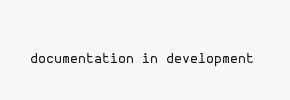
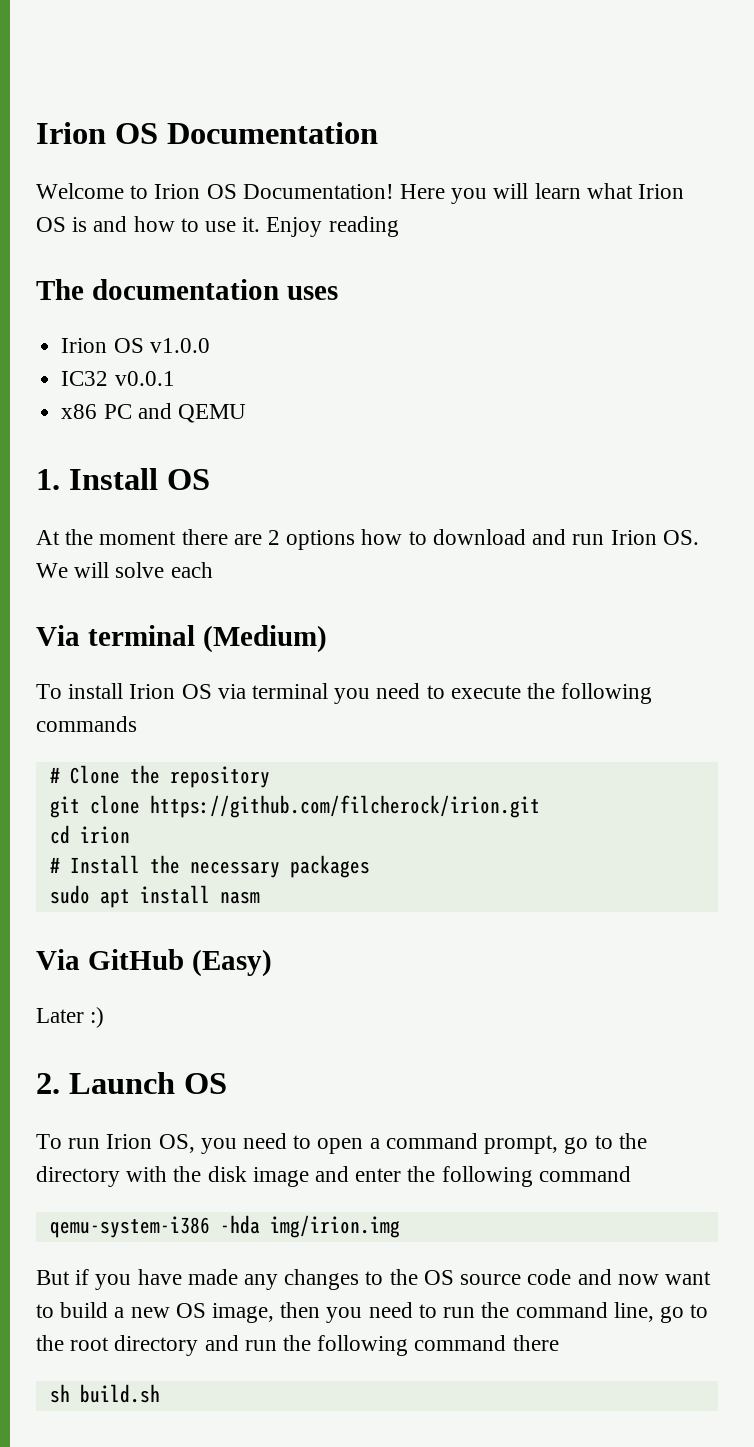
- documentation in development
+ Irion OS Documentation
+ Welcome to Irion OS Documentation! Here you will learn what Irion OS is and how to use it. Enjoy reading
+ The documentation uses
+ Irion OS v1.0.0
+ IC32 v0.0.1
+ x86 PC and QEMU
+ 1. Install OS
+ At the moment there are 2 options how to download and run Irion OS. We will solve each
+ Via terminal (Medium)
+ To install Irion OS via terminal you need to execute the following commands
+ # Clone the repository
+ git clone https://github.com/filcherock/irion.git
+ cd irion
+ # Install the necessary packages
+ sudo apt install nasm
+ Via GitHub (Easy)
+ Later :)
+ 2. Launch OS
+ To run Irion OS, you need to open a command prompt, go to the directory with the disk image and enter the following command
+ qemu-system-i386 -hda img/irion.img
+ But if you have made any changes to the OS source code and now want to build a new OS image, then you need to run the command line, go to the root directory and run the following command there
+ sh build.sh

